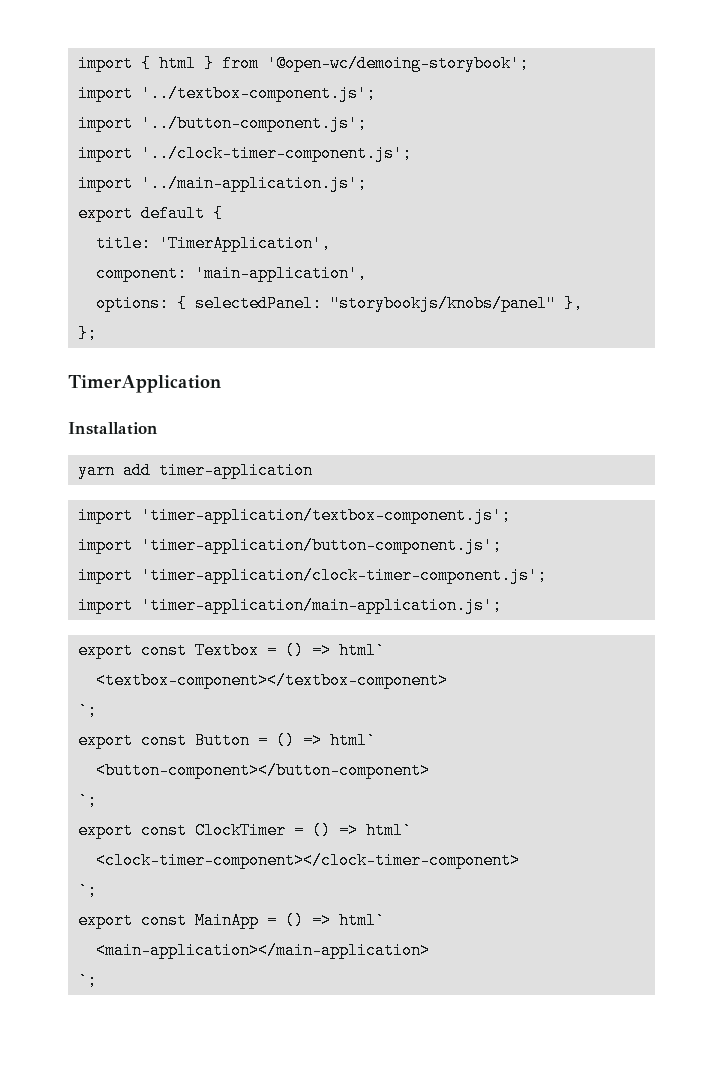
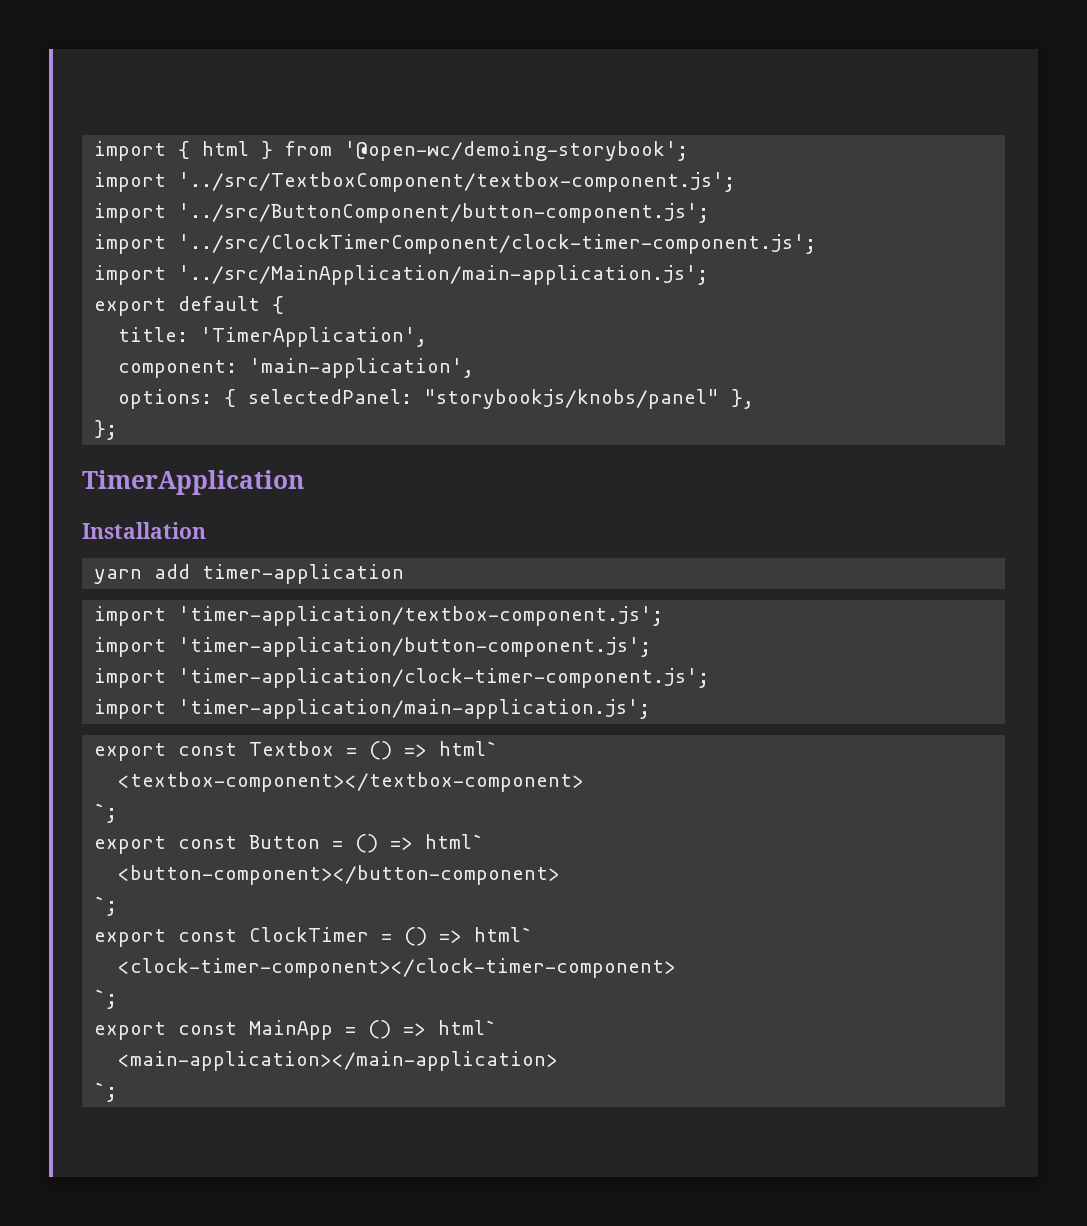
- import '../textbox-component.js';
- import '../button-component.js';
- import '../clock-timer-component.js';
- import '../main-application.js';
+ import '../src/TextboxComponent/textbox-component.js';
+ import '../src/ButtonComponent/button-component.js';
+ import '../src/ClockTimerComponent/clock-timer-component.js';
+ import '../src/MainApplication/main-application.js';

